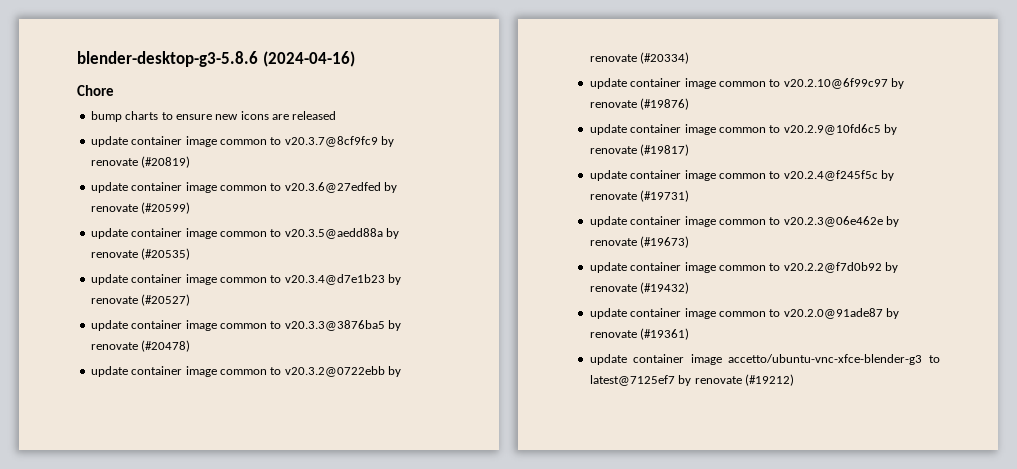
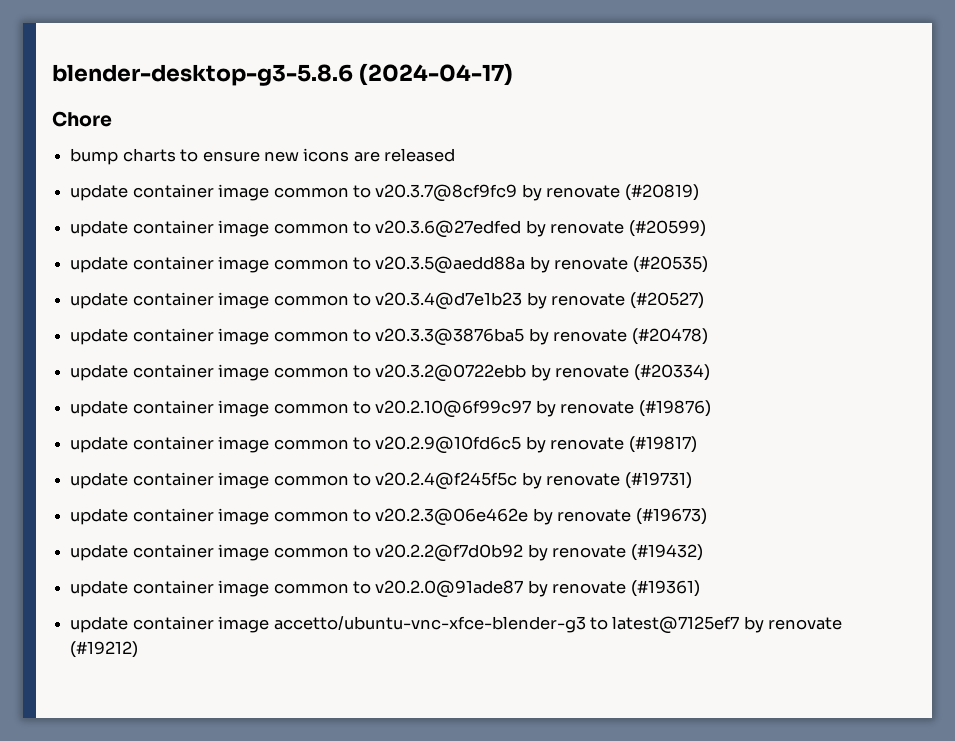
- blender-desktop-g3-5.8.6 (2024-04-16)
+ blender-desktop-g3-5.8.6 (2024-04-17)

